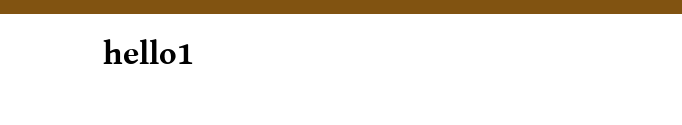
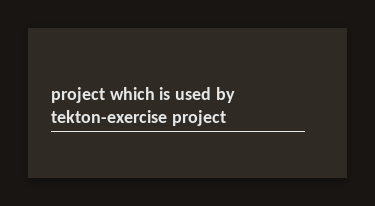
- hello1
+ project which is used by tekton-exercise project

